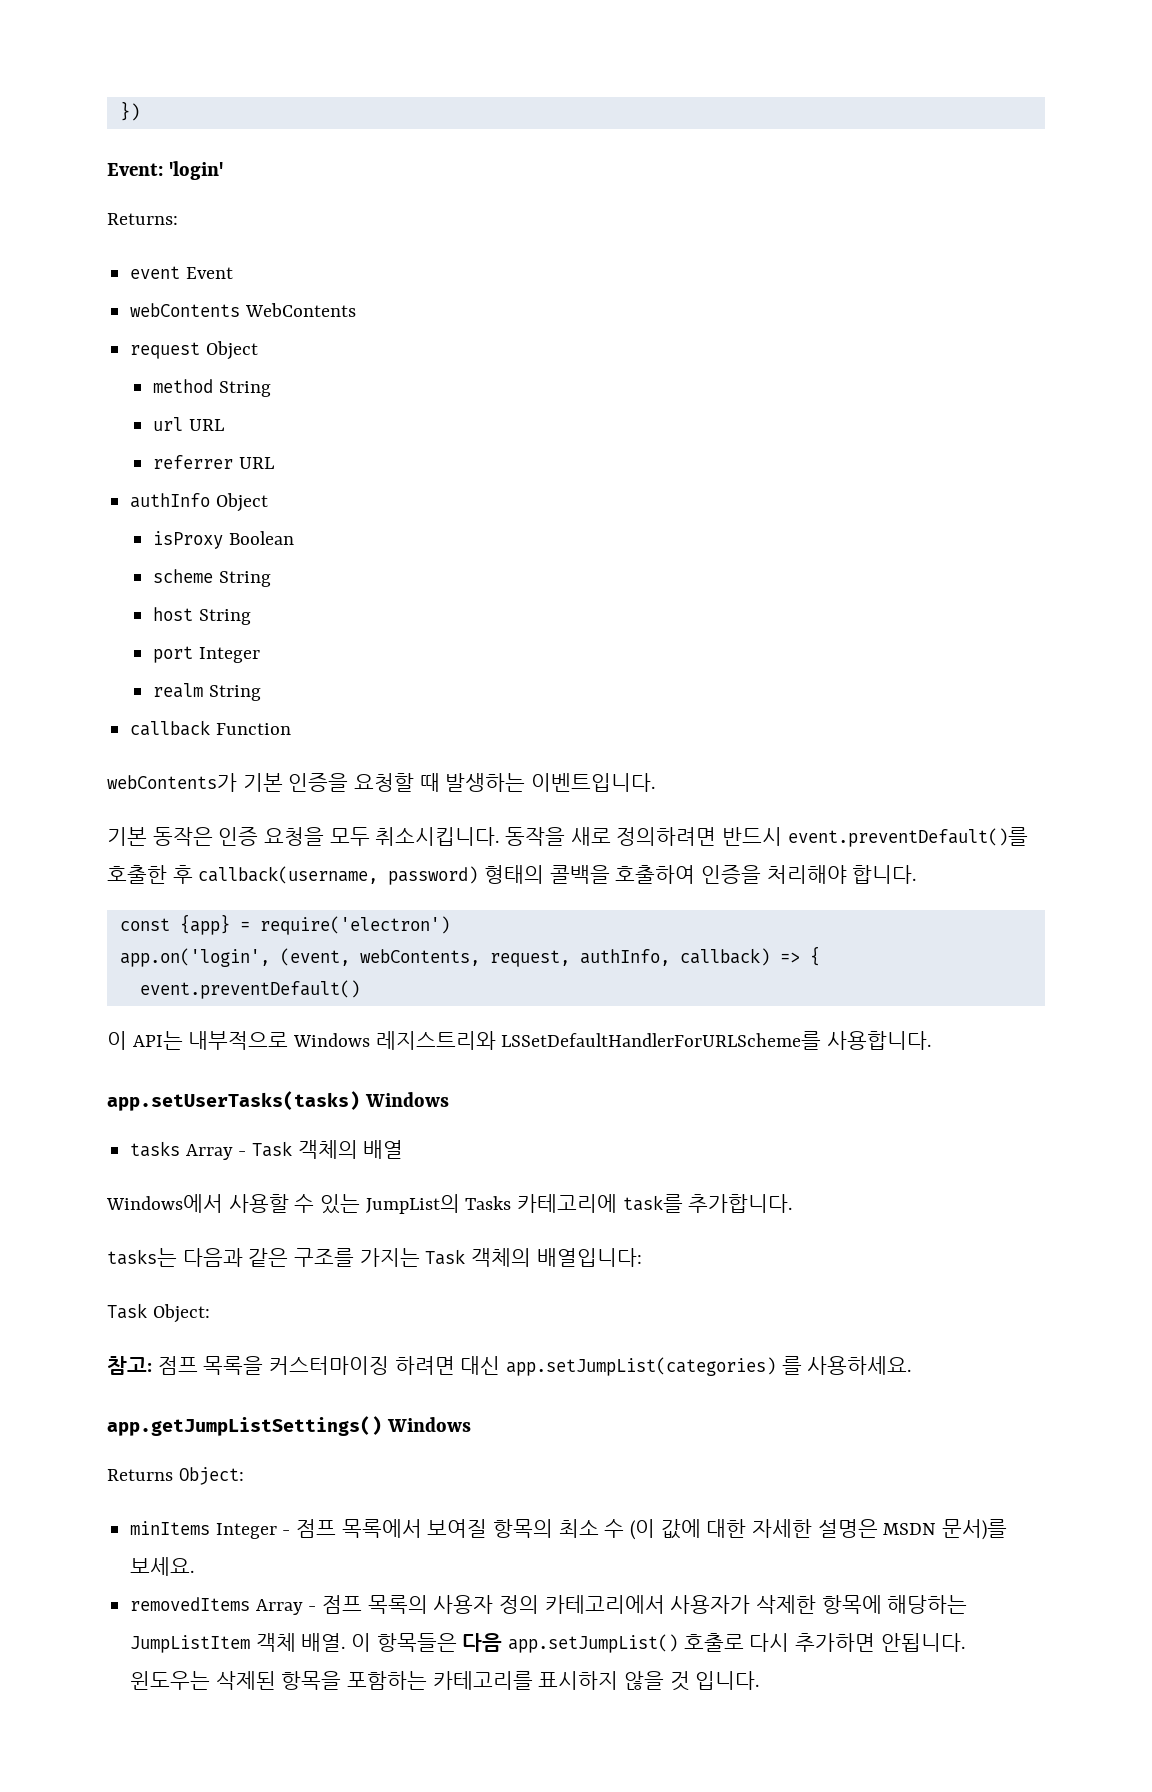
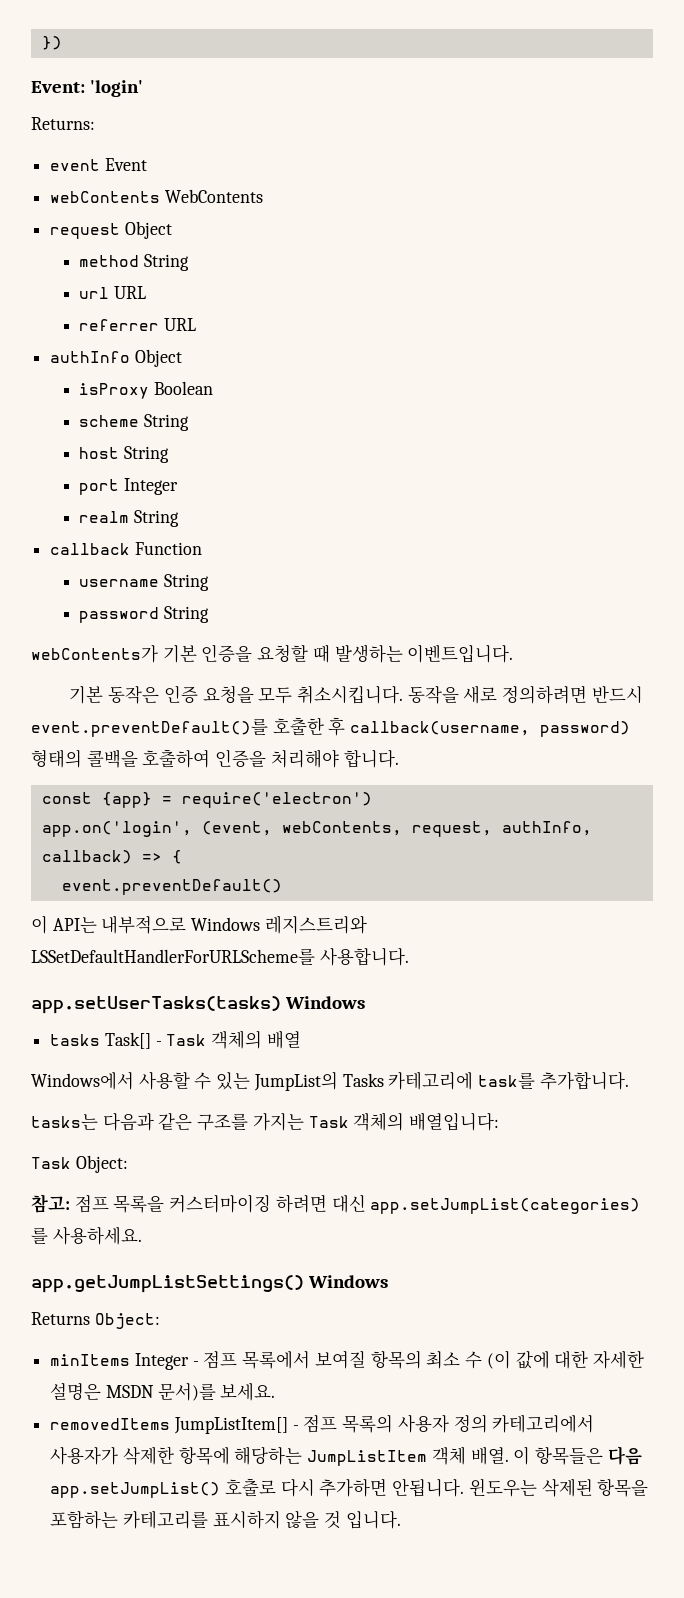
+ username String
+ password String
- tasks Array - Task 객체의 배열
+ tasks Task[] - Task 객체의 배열
- removedItems Array - 점프 목록의 사용자 정의 카테고리에서 사용자가 삭제한 항목에 해당하는 JumpListItem 객체 배열.
+ removedItems JumpListItem[] - 점프 목록의 사용자 정의 카테고리에서 사용자가 삭제한 항목에 해당하는 JumpListItem 객체 배열.

